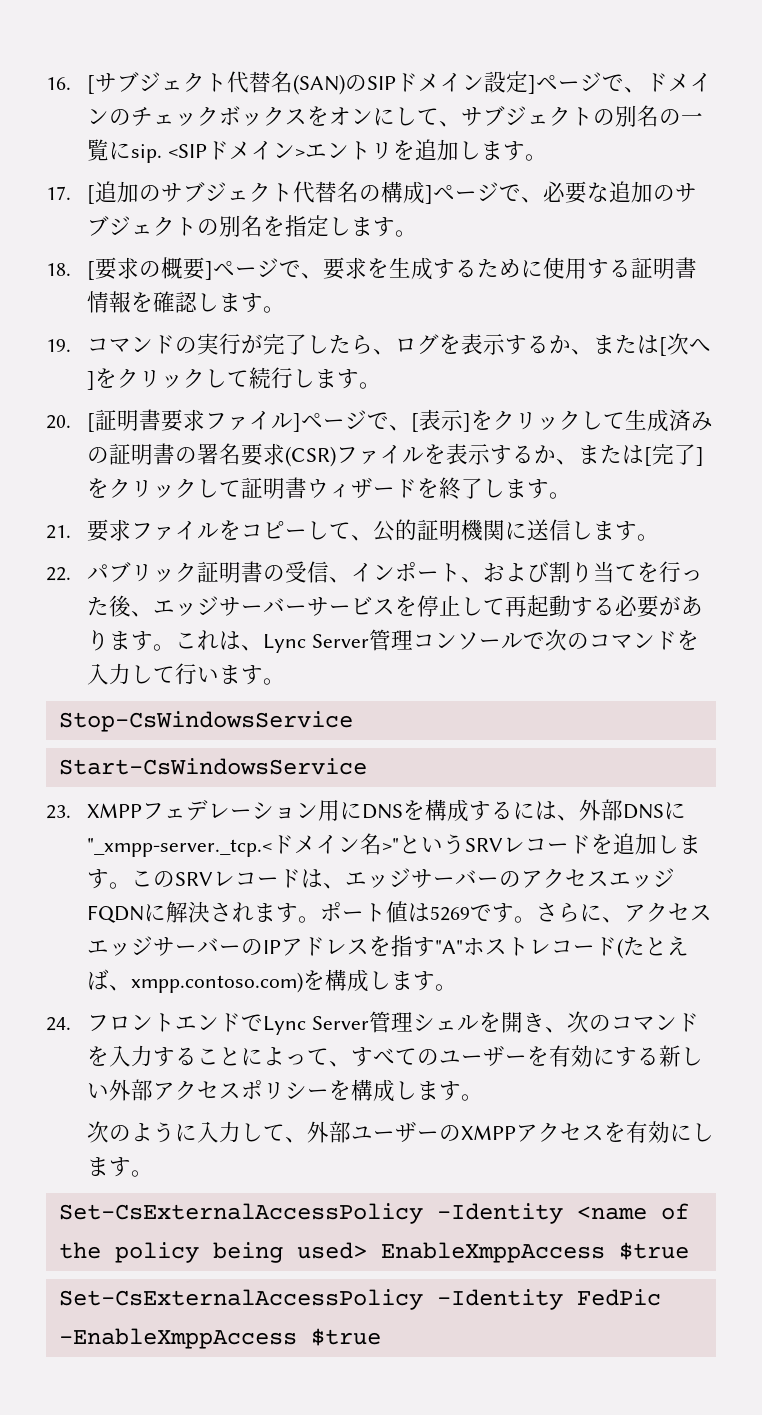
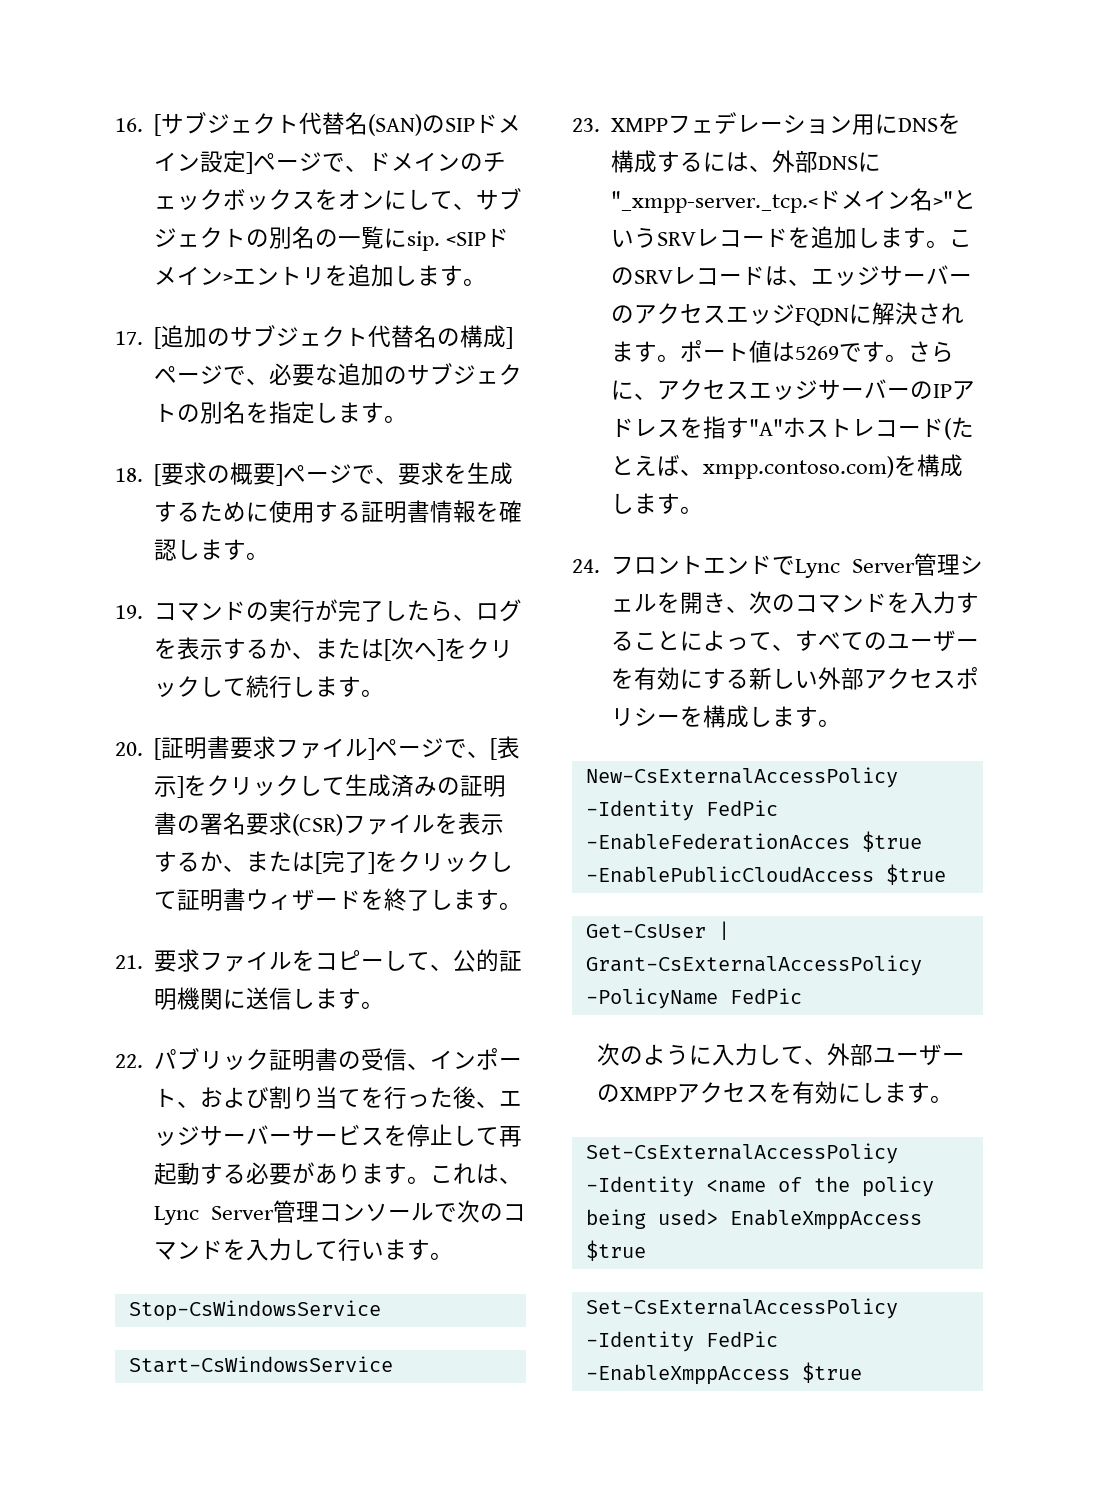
+ New-CsExternalAccessPolicy -Identity FedPic -EnableFederationAcces $true -EnablePublicCloudAccess $true
+ Get-CsUser | Grant-CsExternalAccessPolicy -PolicyName FedPic

